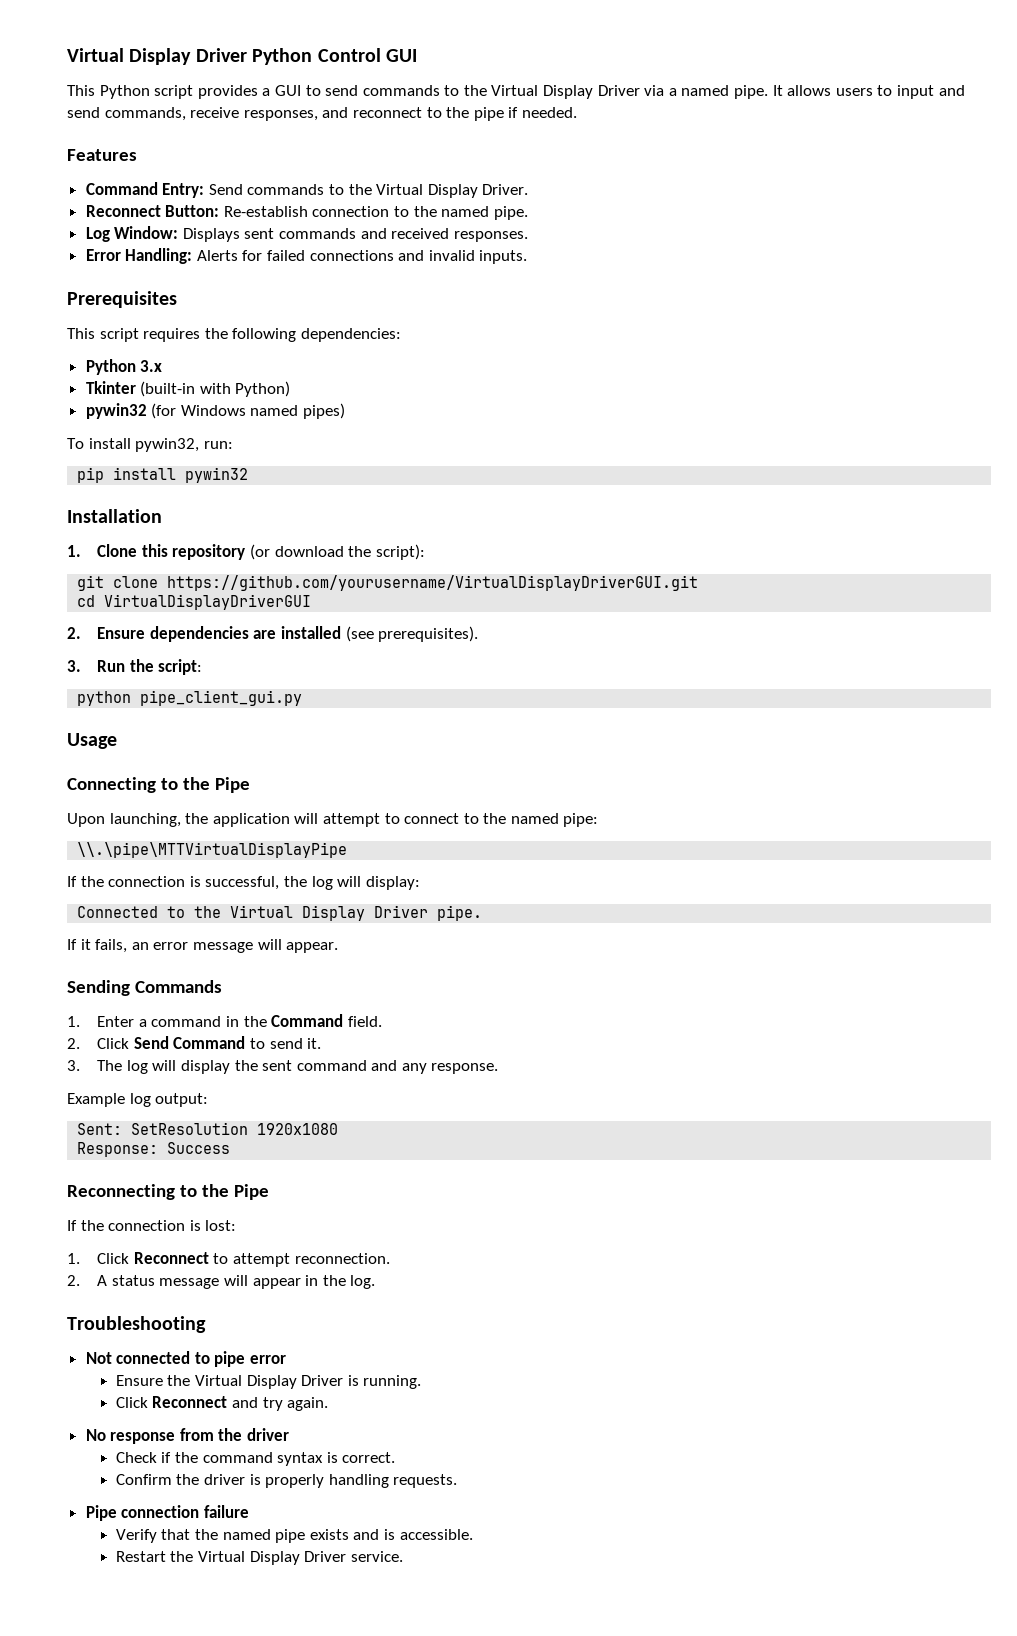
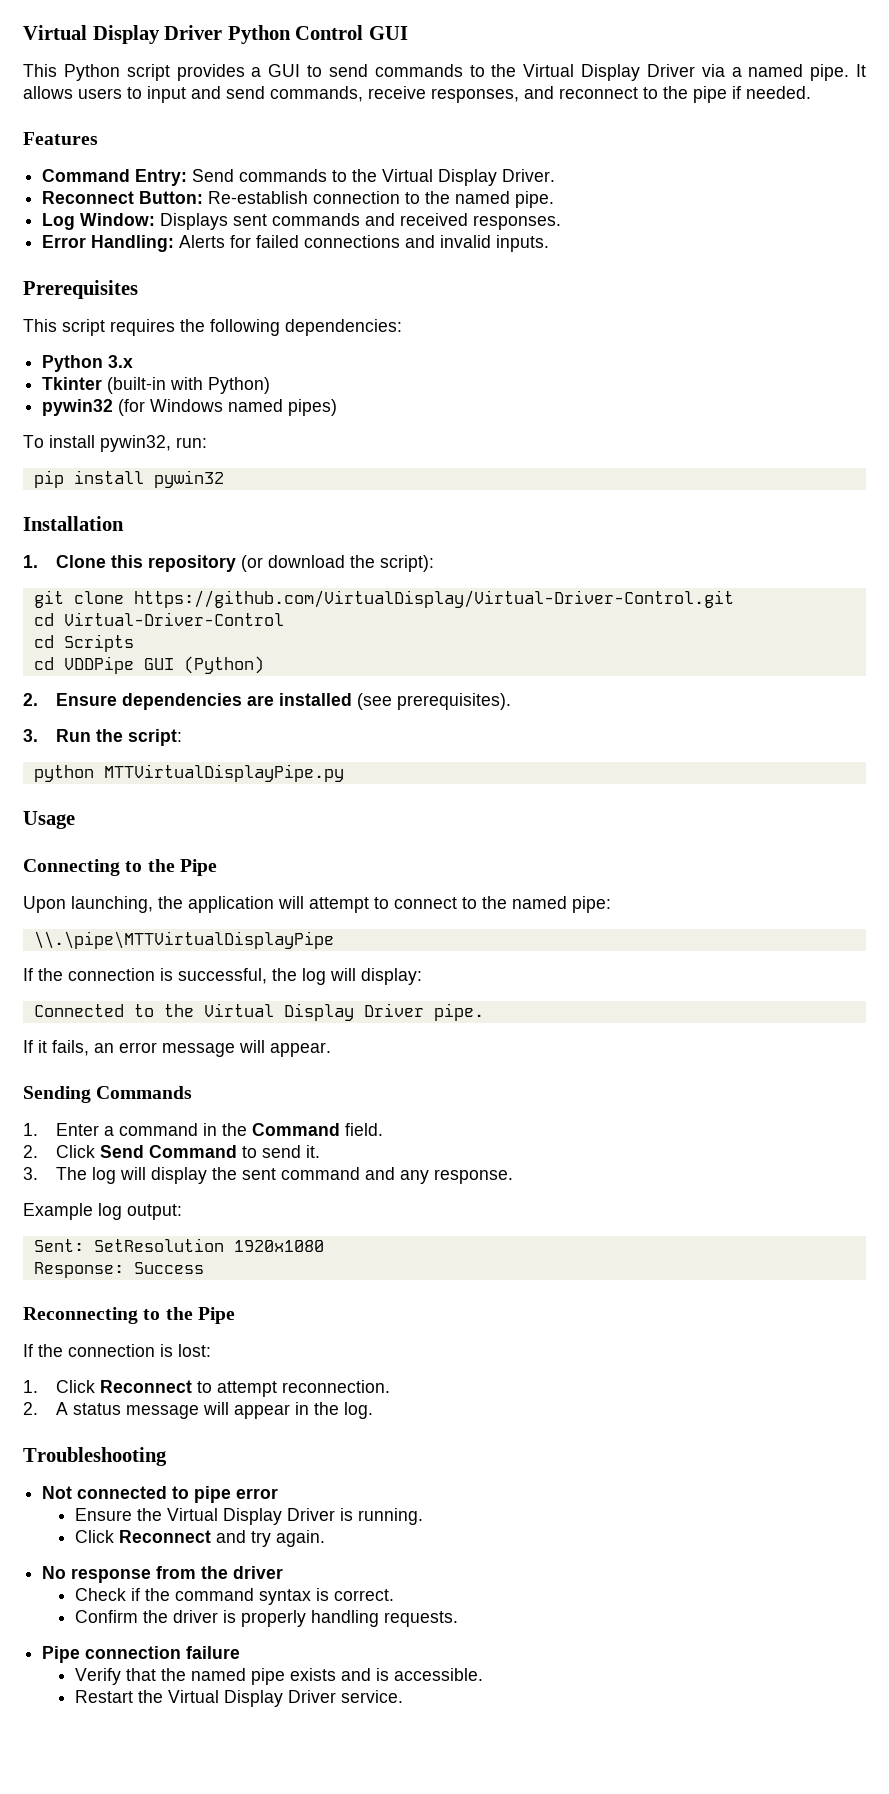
- git clone https://github.com/yourusername/VirtualDisplayDriverGUI.git
- cd VirtualDisplayDriverGUI
+ git clone https://github.com/VirtualDisplay/Virtual-Driver-Control.git
+ cd Virtual-Driver-Control
+ cd Scripts
+ cd VDDPipe GUI (Python)
- python pipe_client_gui.py
+ python MTTVirtualDisplayPipe.py

